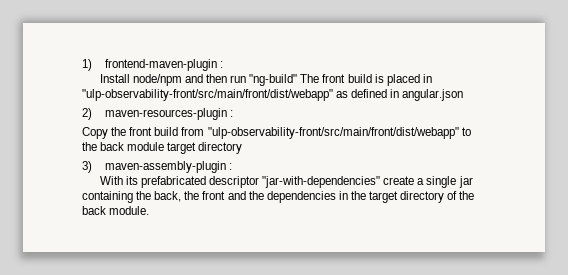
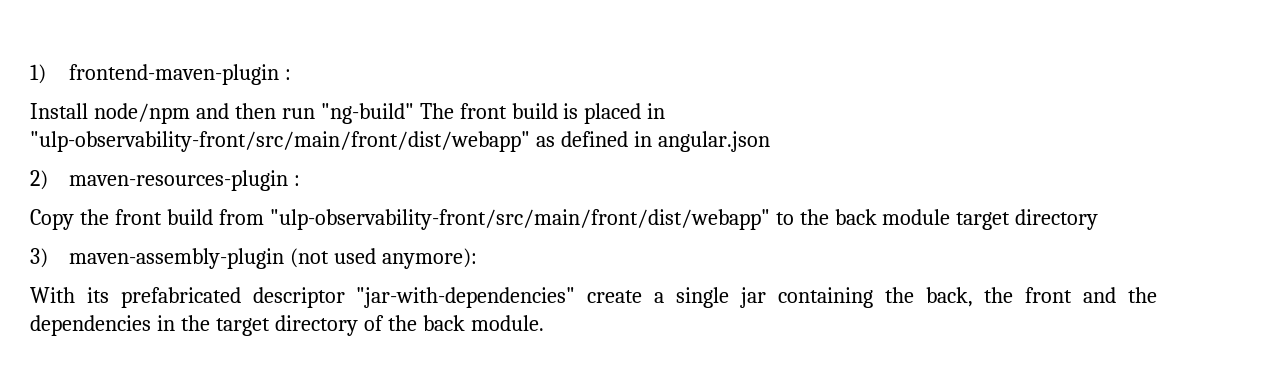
- 3) maven-assembly-plugin :
+ 3) maven-assembly-plugin (not used anymore):

